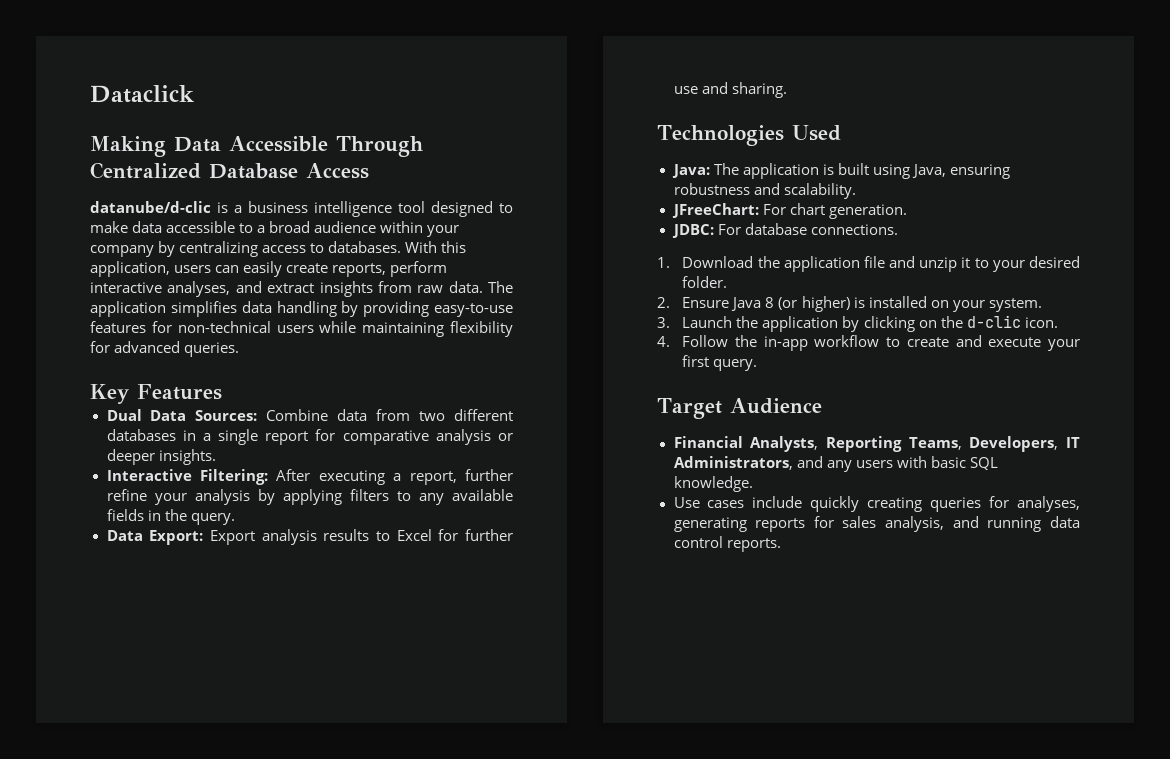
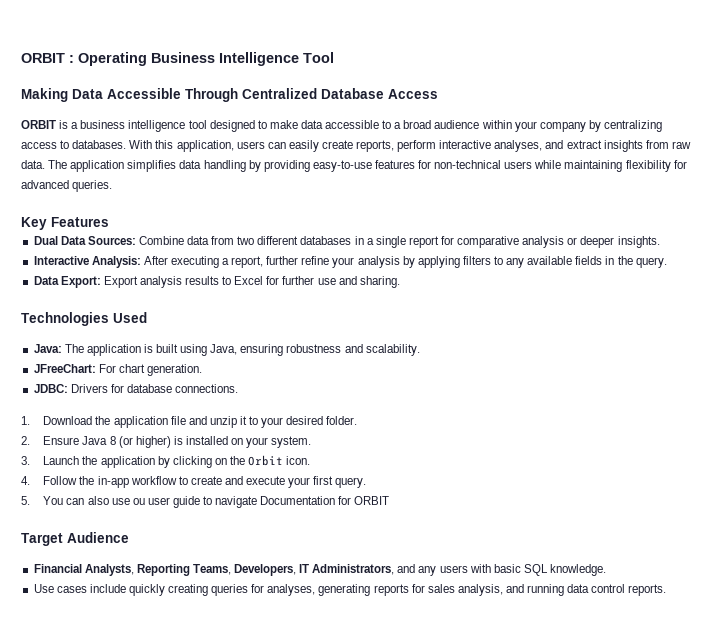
- Dataclick
+ ORBIT : Operating Business Intelligence Tool
- datanube/d-clic is a business intelligence tool designed to make data accessible to a broad audience within your company by centralizing access to databases.
+ ORBIT is a business intelligence tool designed to make data accessible to a broad audience within your company by centralizing access to databases.
- Interactive Filtering: After executing a report, further refine your analysis by applying filters to any available fields in the query.
+ Interactive Analysis: After executing a report, further refine your analysis by applying filters to any available fields in the query.
- JDBC: For database connections.
+ JDBC: Drivers for database connections.
- 3. Launch the application by clicking on the d-clic icon.
+ 3. Launch the application by clicking on the Orbit icon.
+ 5. You can also use ou user guide to navigate Documentation for ORBIT

